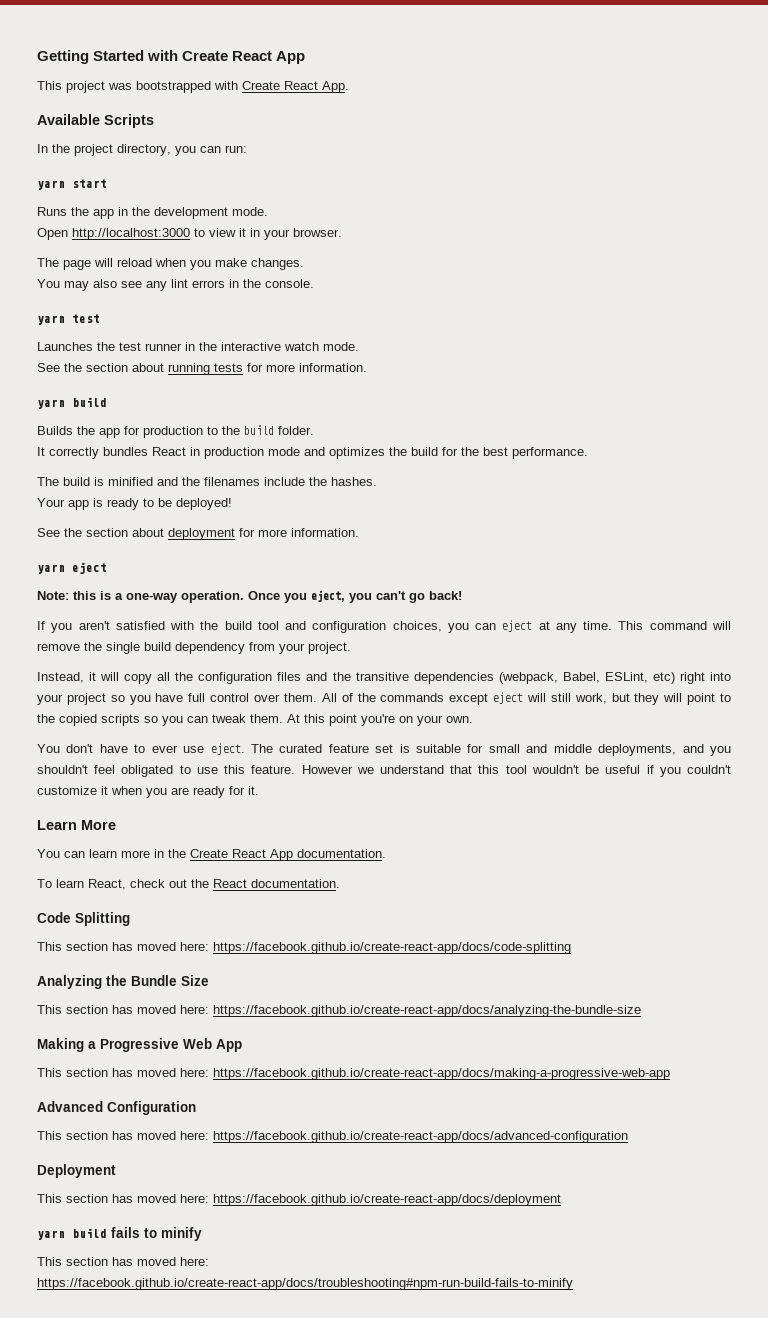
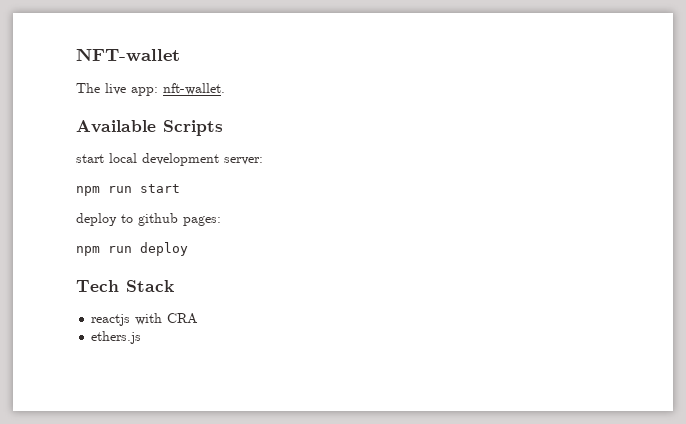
- Getting Started with Create React App
- This project was bootstrapped with Create React App.
+ NFT-wallet
+ The live app: nft-wallet.
  Available Scripts
- In the project directory, you can run:
- yarn start
- Runs the app in the development mode.
- Open http://localhost:3000 to view it in your browser.
- The page will reload when you make changes.
- You may also see any lint errors in the console.
- yarn test
- Launches the test runner in the interactive watch mode.
- See the section about running tests for more information.
- yarn build
- Builds the app for production to the build folder.
- It correctly bundles React in production mode and optimizes the build for the best performance.
- The build is minified and the filenames include the hashes.
- Your app is ready to be deployed!
- See the section about deployment for more information.
- yarn eject
- Note: this is a one-way operation. Once you eject, you can't go back!
- If you aren't satisfied with the build tool and configuration choices, you can eject at any time. This command will remove the single build dependency from your project.
- Instead, it will copy all the configuration files and the transitive dependencies (webpack, Babel, ESLint, etc) right into your project so you have full control over them. All of the commands except eject will still work, but they will point to the copied scripts so you can tweak them. At this point you're on your own.
- You don't have to ever use eject. The curated feature set is suitable for small and middle deployments, and you shouldn't feel obligated to use this feature. However we understand that this tool wouldn't be useful if you couldn't customize it when you are ready for it.
- Learn More
- You can learn more in the Create React App documentation.
- To learn React, check out the React documentation.
- Code Splitting
- This section has moved here: https://facebook.github.io/create-react-app/docs/code-splitting
- Analyzing the Bundle Size
- This section has moved here: https://facebook.github.io/create-react-app/docs/analyzing-the-bundle-size
- Making a Progressive Web App
- This section has moved here: https://facebook.github.io/create-react-app/docs/making-a-progressive-web-app
- Advanced Configuration
- This section has moved here: https://facebook.github.io/create-react-app/docs/advanced-configuration
- Deployment
- This section has moved here: https://facebook.github.io/create-react-app/docs/deployment
- yarn build fails to minify
- This section has moved here: https://facebook.github.io/create-react-app/docs/troubleshooting#npm-run-build-fails-to-minify
+ start local development server:
+ npm run start
+ deploy to github pages:
+ npm run deploy
+ Tech Stack
+ reactjs with CRA
+ ethers.js

